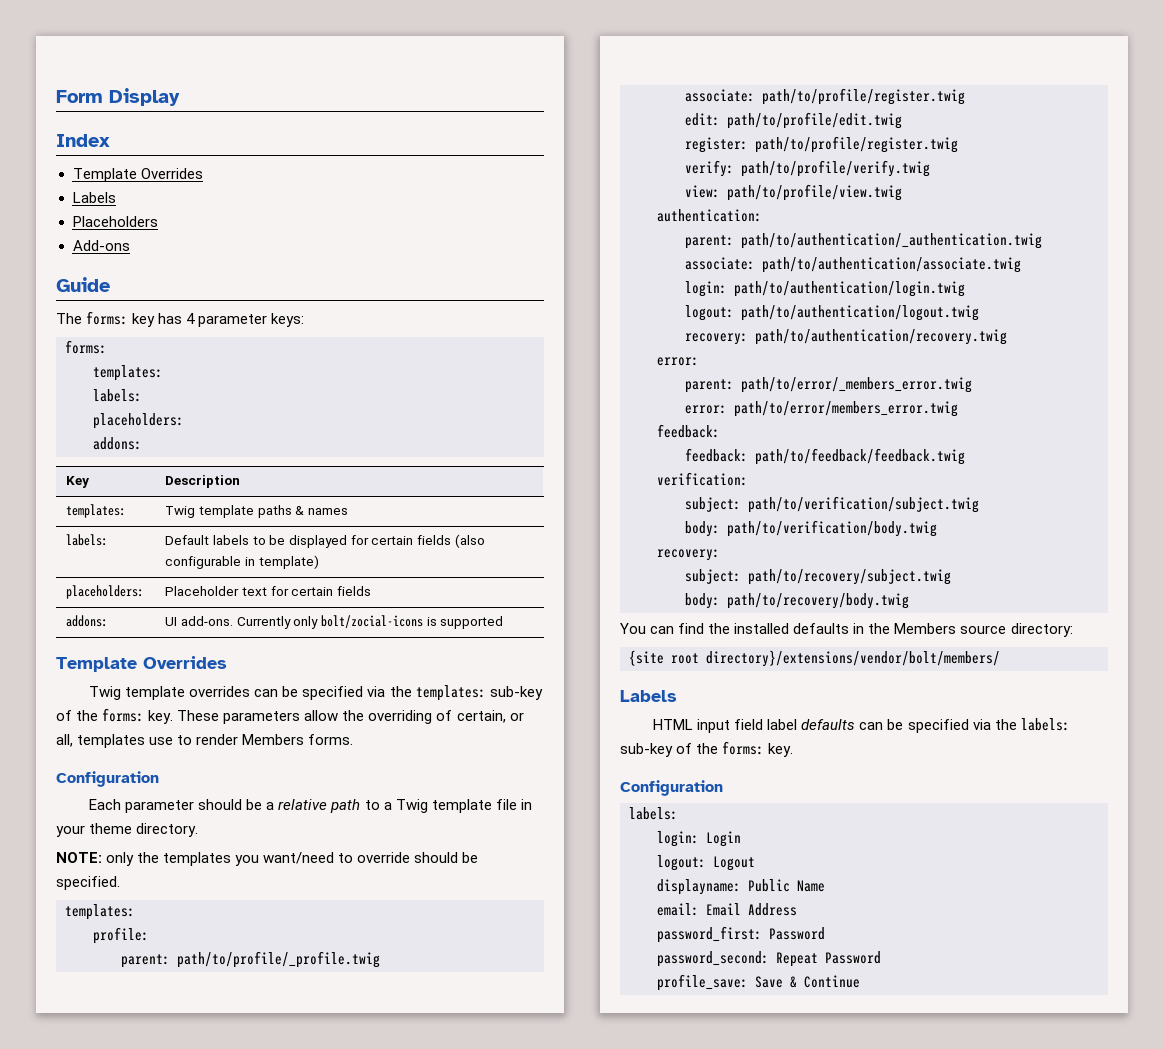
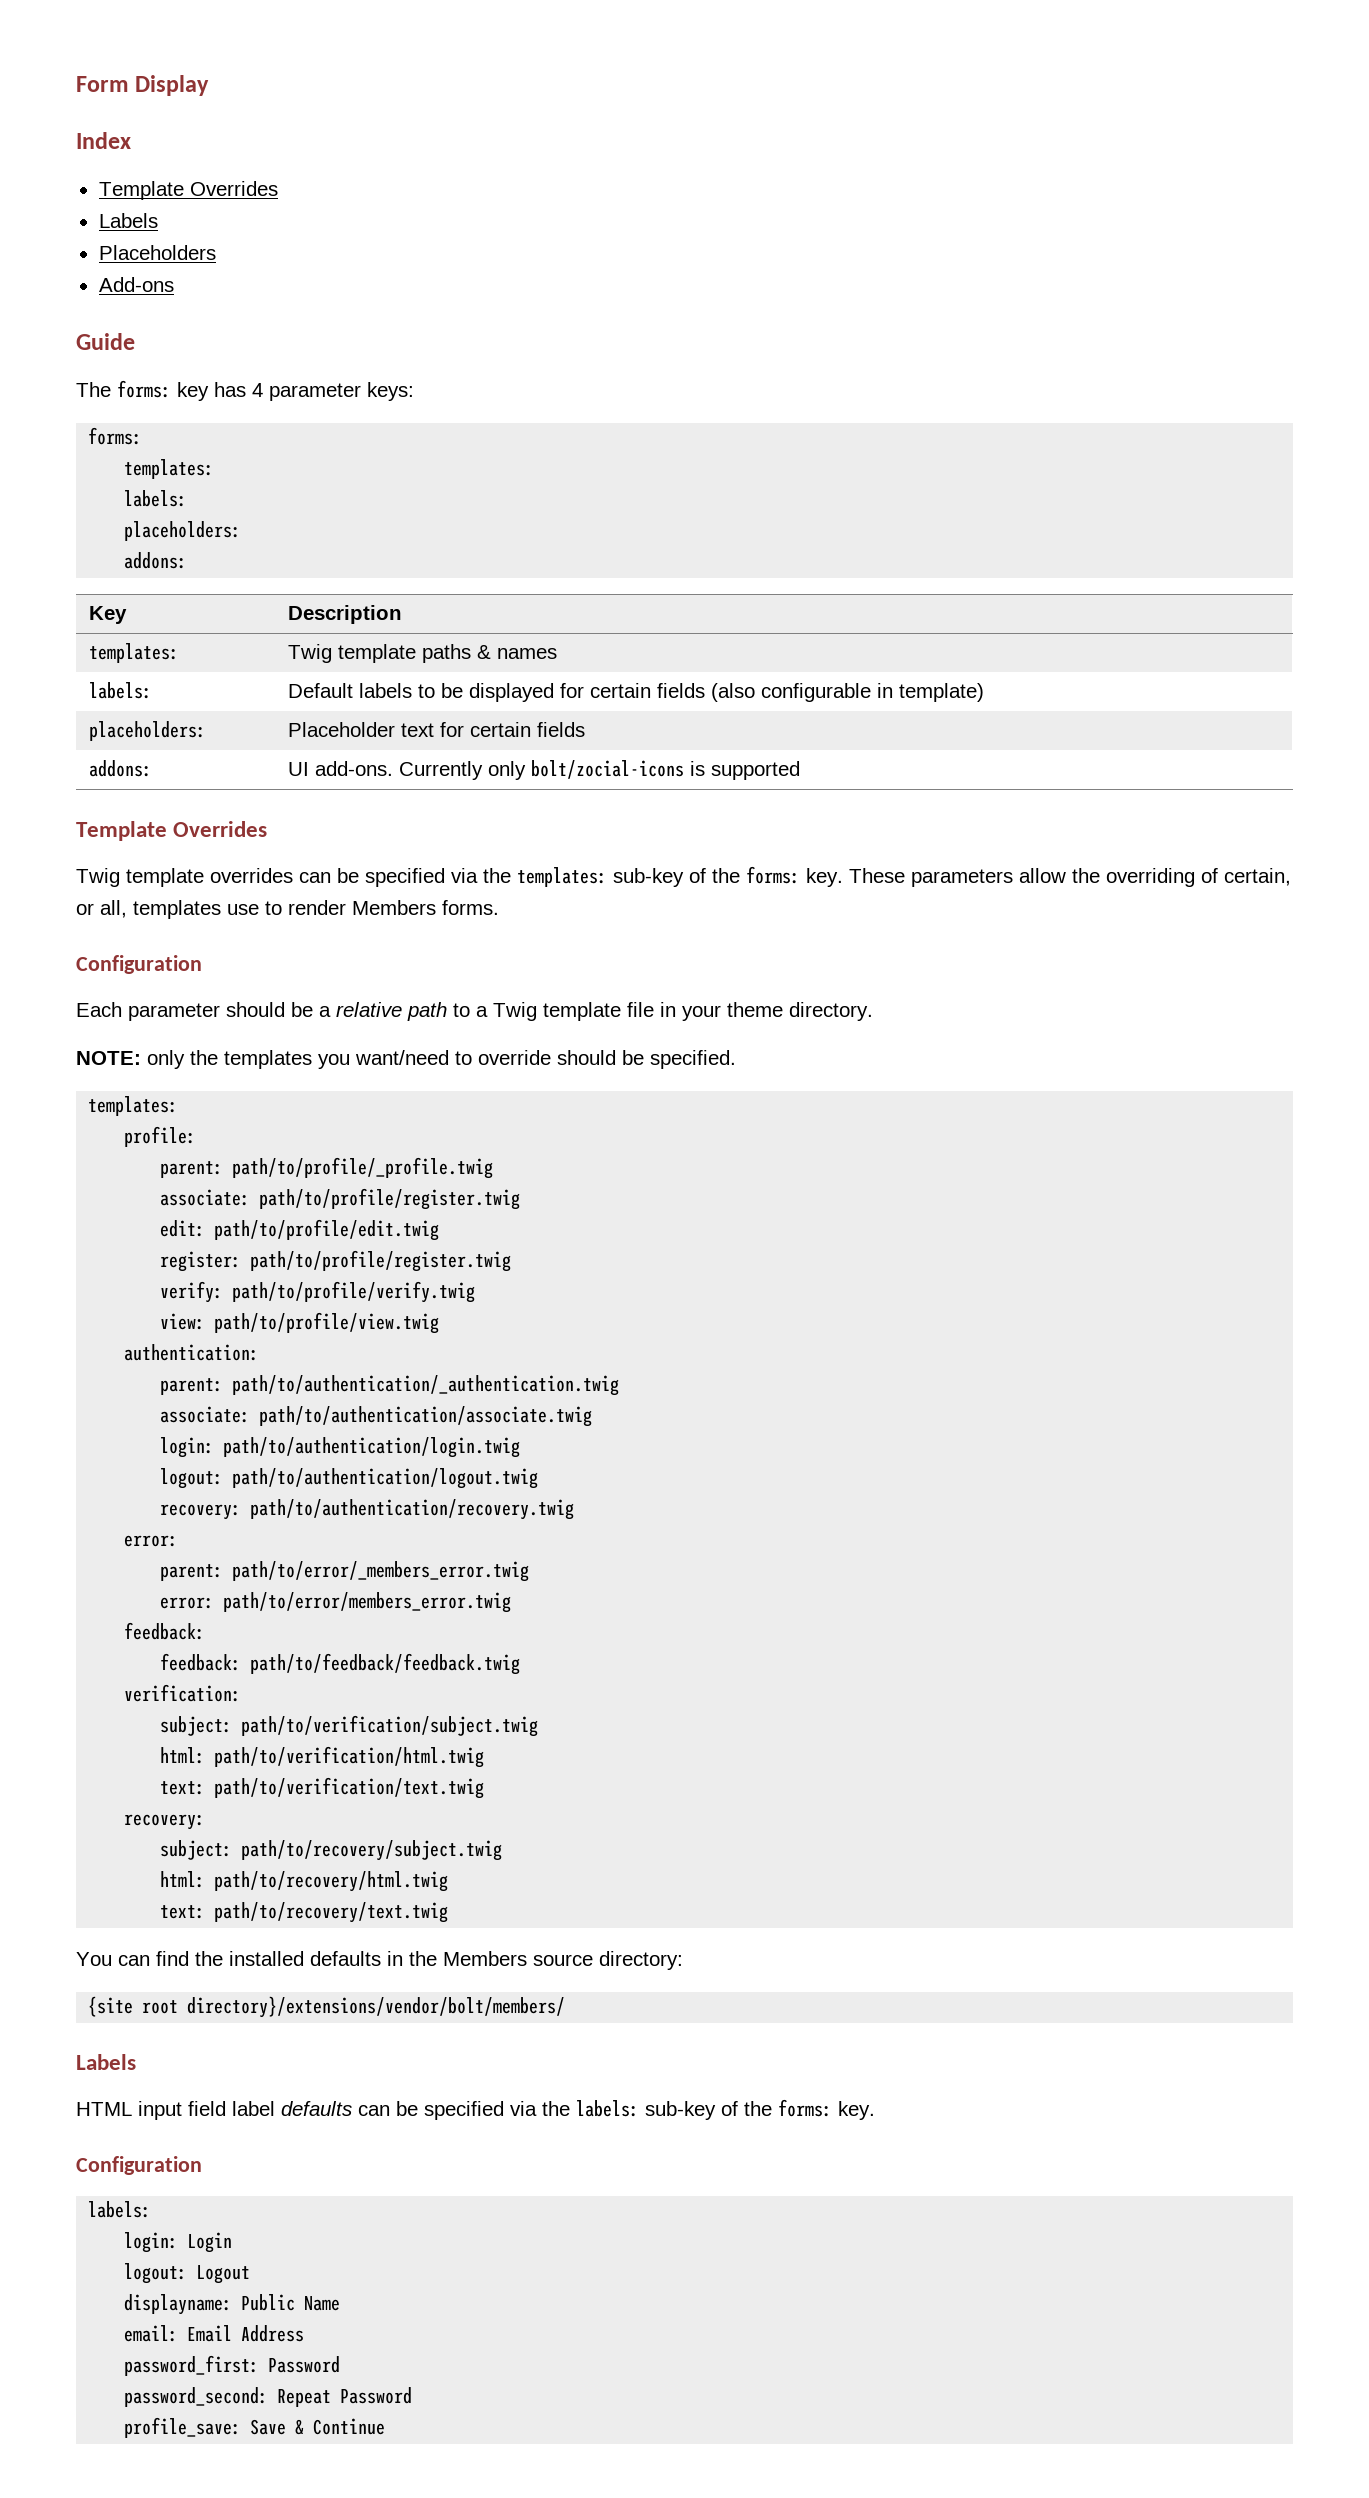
- body: path/to/verification/body.twig
+ html: path/to/verification/html.twig
+ text: path/to/verification/text.twig
- body: path/to/recovery/body.twig
+ html: path/to/recovery/html.twig
+ text: path/to/recovery/text.twig

